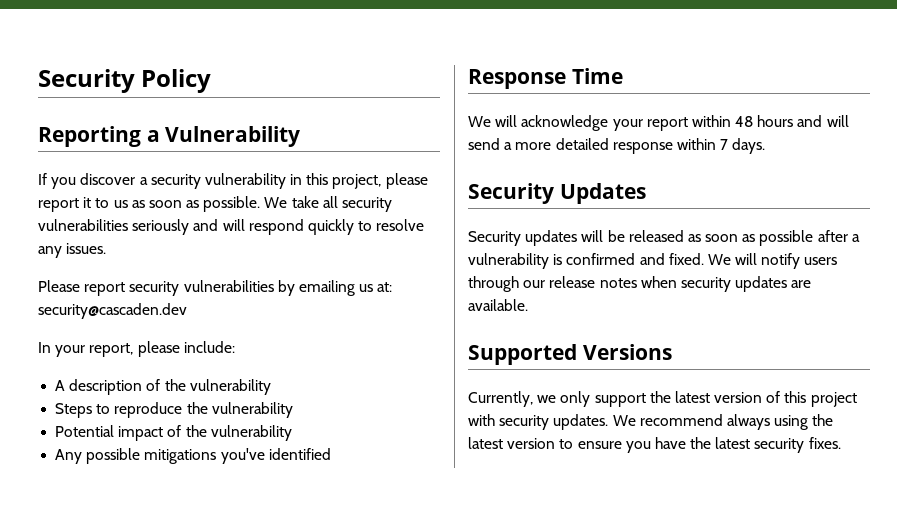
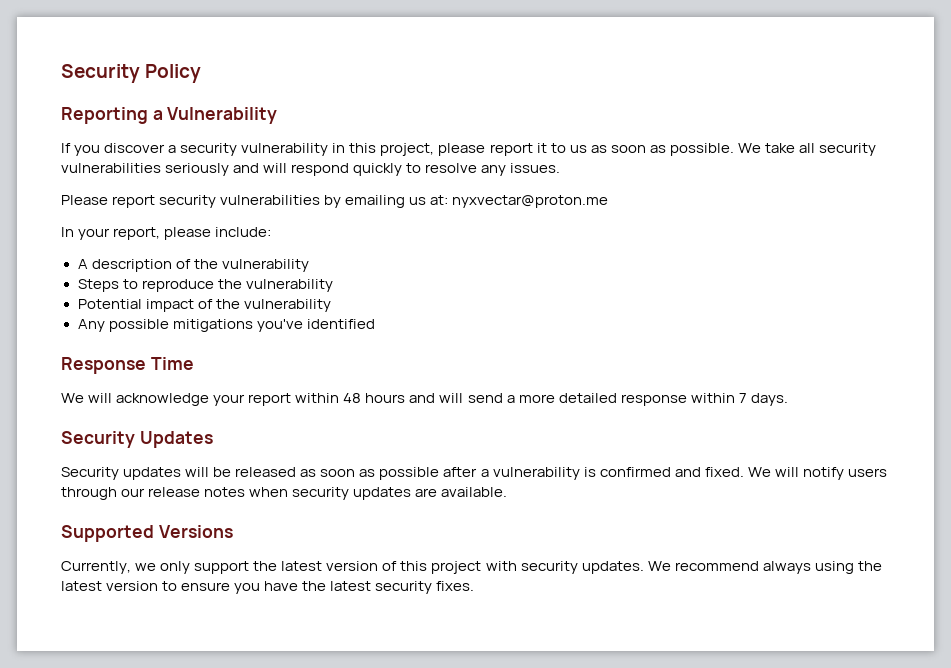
- Please report security vulnerabilities by emailing us at: security@cascaden.dev
+ Please report security vulnerabilities by emailing us at: nyxvectar@proton.me

